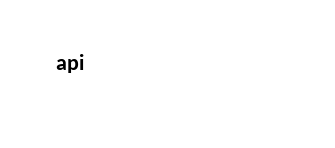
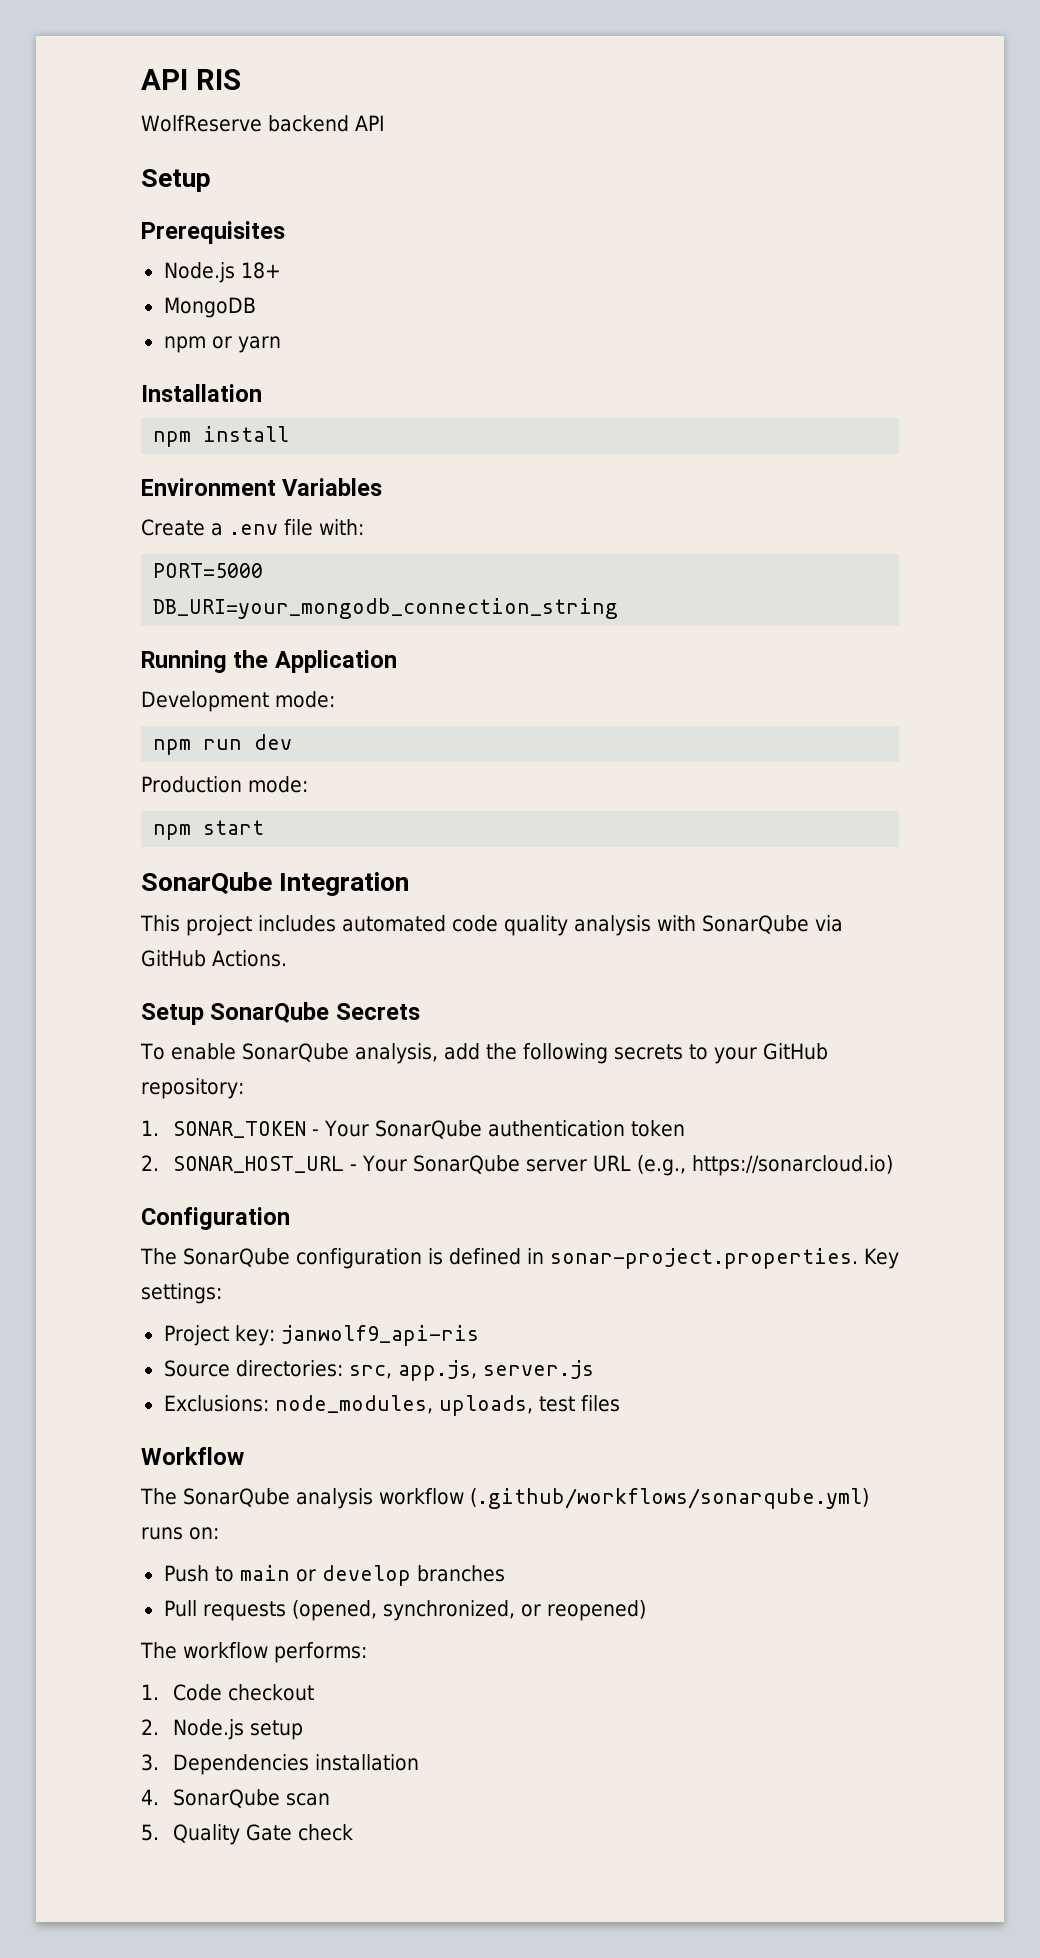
- api
+ API RIS
+ WolfReserve backend API
+ Setup
+ Prerequisites
+ Node.js 18+
+ MongoDB
+ npm or yarn
+ Installation
+ npm install
+ Environment Variables
+ Create a .env file with:
+ PORT=5000
+ DB_URI=your_mongodb_connection_string
+ Running the Application
+ Development mode:
+ npm run dev
+ Production mode:
+ npm start
+ SonarQube Integration
+ This project includes automated code quality analysis with SonarQube via GitHub Actions.
+ Setup SonarQube Secrets
+ To enable SonarQube analysis, add the following secrets to your GitHub repository:
+ 1. SONAR_TOKEN - Your SonarQube authentication token
+ 2. SONAR_HOST_URL - Your SonarQube server URL (e.g., https://sonarcloud.io)
+ Configuration
+ The SonarQube configuration is defined in sonar-project.properties. Key settings:
+ Project key: janwolf9_api-ris
+ Source directories: src, app.js, server.js
+ Exclusions: node_modules, uploads, test files
+ Workflow
+ The SonarQube analysis workflow (.github/workflows/sonarqube.yml) runs on:
+ Push to main or develop branches
+ Pull requests (opened, synchronized, or reopened)
+ The workflow performs:
+ 1. Code checkout
+ 2. Node.js setup
+ 3. Dependencies installation
+ 4. SonarQube scan
+ 5. Quality Gate check

